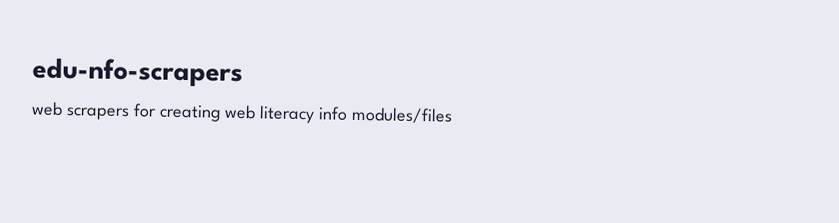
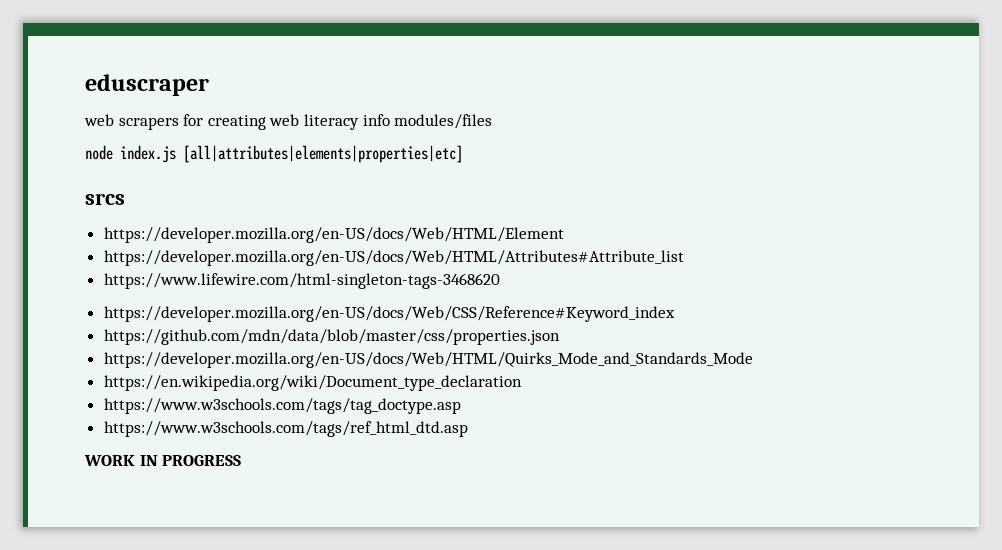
- edu-nfo-scrapers
+ eduscraper
+ node index.js [all|attributes|elements|properties|etc]
+ srcs
+ https://developer.mozilla.org/en-US/docs/Web/HTML/Element
+ https://developer.mozilla.org/en-US/docs/Web/HTML/Attributes#Attribute_list
+ https://www.lifewire.com/html-singleton-tags-3468620
+ https://developer.mozilla.org/en-US/docs/Web/CSS/Reference#Keyword_index
+ https://github.com/mdn/data/blob/master/css/properties.json
+ https://developer.mozilla.org/en-US/docs/Web/HTML/Quirks_Mode_and_Standards_Mode
+ https://en.wikipedia.org/wiki/Document_type_declaration
+ https://www.w3schools.com/tags/tag_doctype.asp
+ https://www.w3schools.com/tags/ref_html_dtd.asp
+ WORK IN PROGRESS

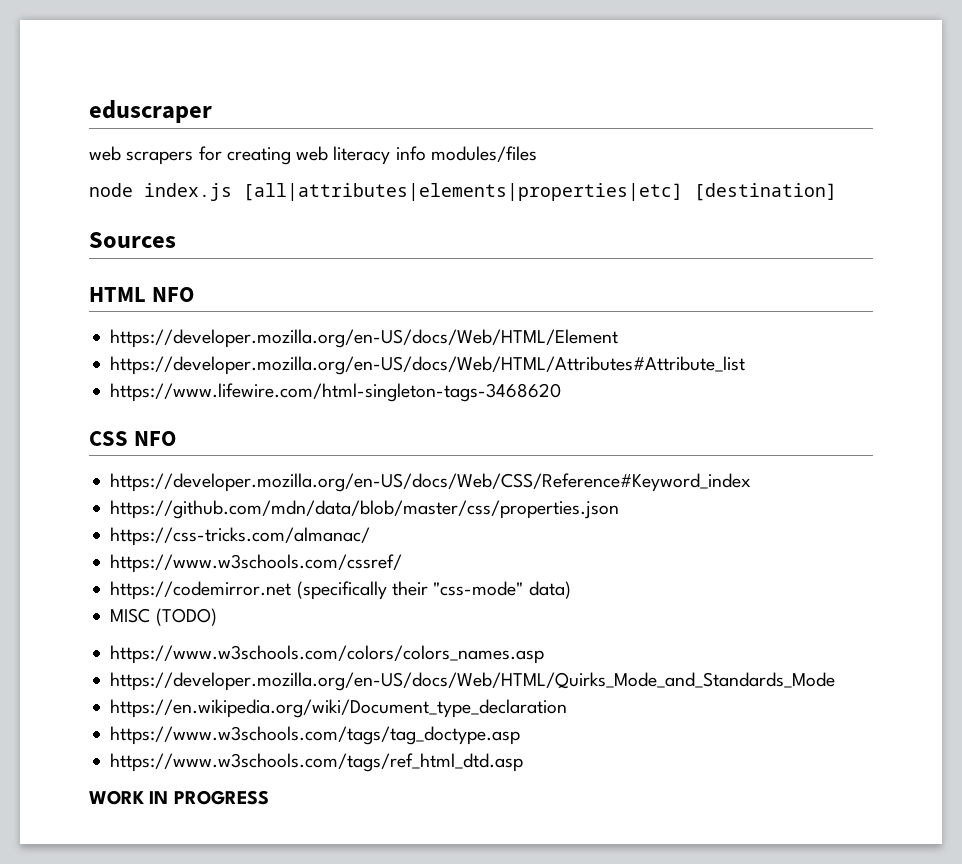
- node index.js [all|attributes|elements|properties|etc]
- srcs
+ node index.js [all|attributes|elements|properties|etc] [destination]
+ Sources
+ HTML NFO
+ CSS NFO
+ https://css-tricks.com/almanac/
+ https://www.w3schools.com/cssref/
+ https://codemirror.net (specifically their "css-mode" data)
+ MISC (TODO)
+ https://www.w3schools.com/colors/colors_names.asp

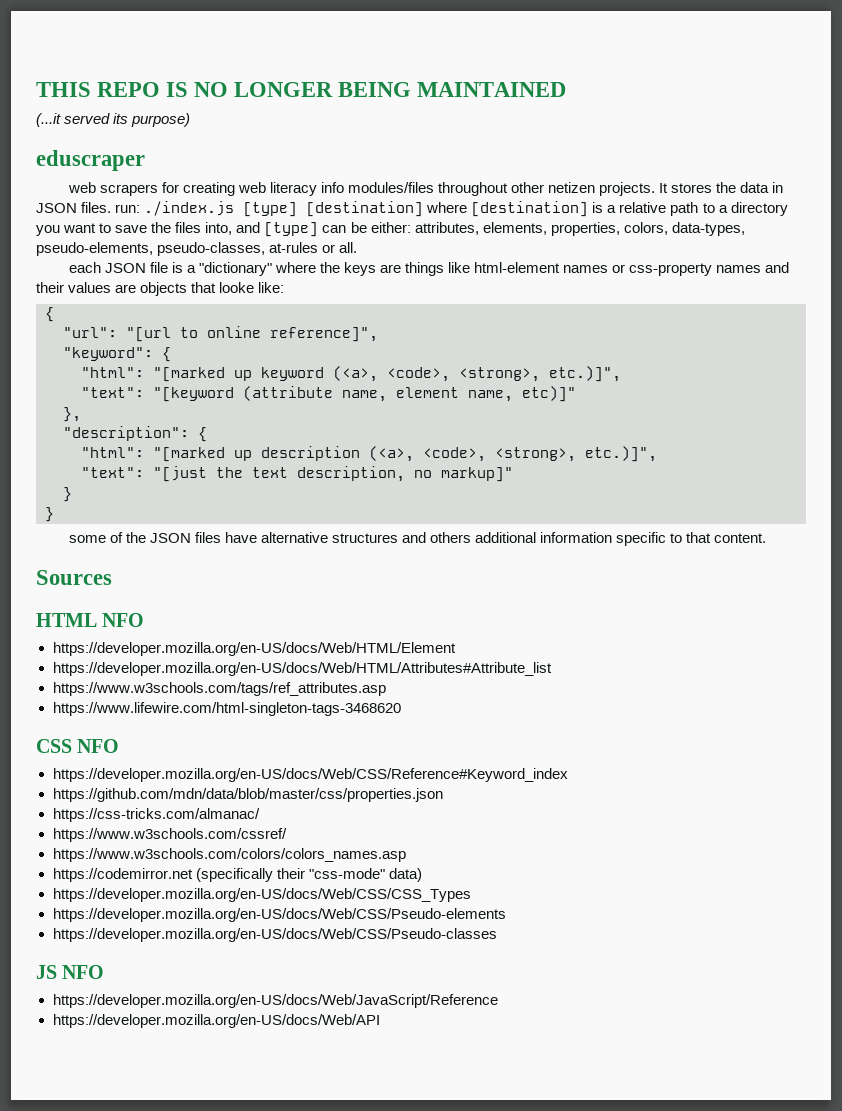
+ THIS REPO IS NO LONGER BEING MAINTAINED
+ (...it served its purpose)
- web scrapers for creating web literacy info modules/files
- node index.js [all|attributes|elements|properties|etc] [destination]
+ web scrapers for creating web literacy info modules/files throughout other netizen projects. It stores the data in JSON files. run: ./index.js [type] [destination] where [destination] is a relative path to a directory you want to save the files into, and [type] can be either: attributes, elements, properties, colors, data-types, pseudo-elements, pseudo-classes, at-rules or all.
+ each JSON file is a "dictionary" where the keys are things like html-element names or css-property names and their values are objects that looke like:
+ {
+ "url": "[url to online reference]",
+ "keyword": {
+ "html": "[marked up keyword (<a>, <code>, <strong>, etc.)]",
+ "text": "[keyword (attribute name, element name, etc)]"
+ },
+ "description": {
+ "html": "[marked up description (<a>, <code>, <strong>, etc.)]",
+ "text": "[just the text description, no markup]"
+ }
+ }
+ some of the JSON files have alternative structures and others additional information specific to that content.
+ https://www.w3schools.com/tags/ref_attributes.asp
+ https://www.w3schools.com/colors/colors_names.asp
- MISC (TODO)
- https://www.w3schools.com/colors/colors_names.asp
- https://developer.mozilla.org/en-US/docs/Web/HTML/Quirks_Mode_and_Standards_Mode
- https://en.wikipedia.org/wiki/Document_type_declaration
- https://www.w3schools.com/tags/tag_doctype.asp
- https://www.w3schools.com/tags/ref_html_dtd.asp
- WORK IN PROGRESS
+ https://developer.mozilla.org/en-US/docs/Web/CSS/CSS_Types
+ https://developer.mozilla.org/en-US/docs/Web/CSS/Pseudo-elements
+ https://developer.mozilla.org/en-US/docs/Web/CSS/Pseudo-classes
+ JS NFO
+ https://developer.mozilla.org/en-US/docs/Web/JavaScript/Reference
+ https://developer.mozilla.org/en-US/docs/Web/API

